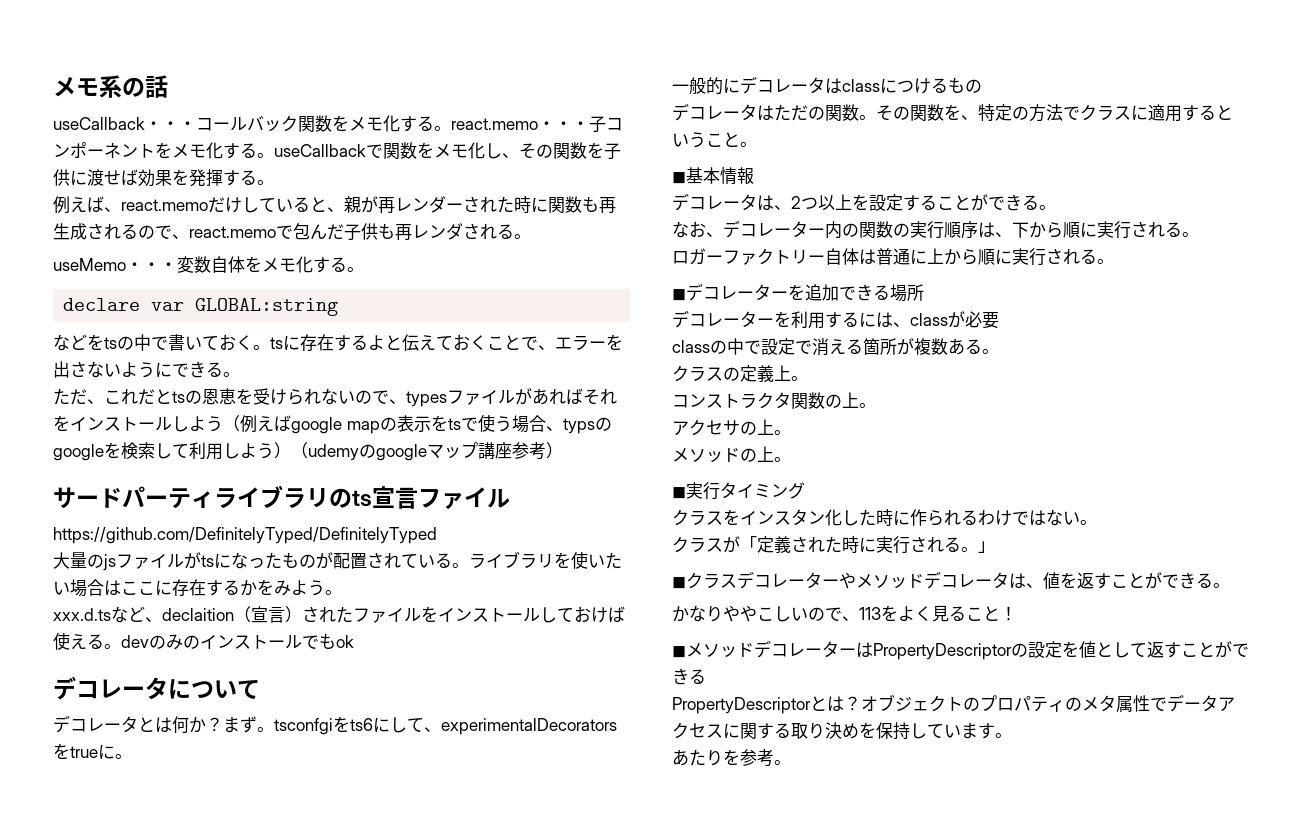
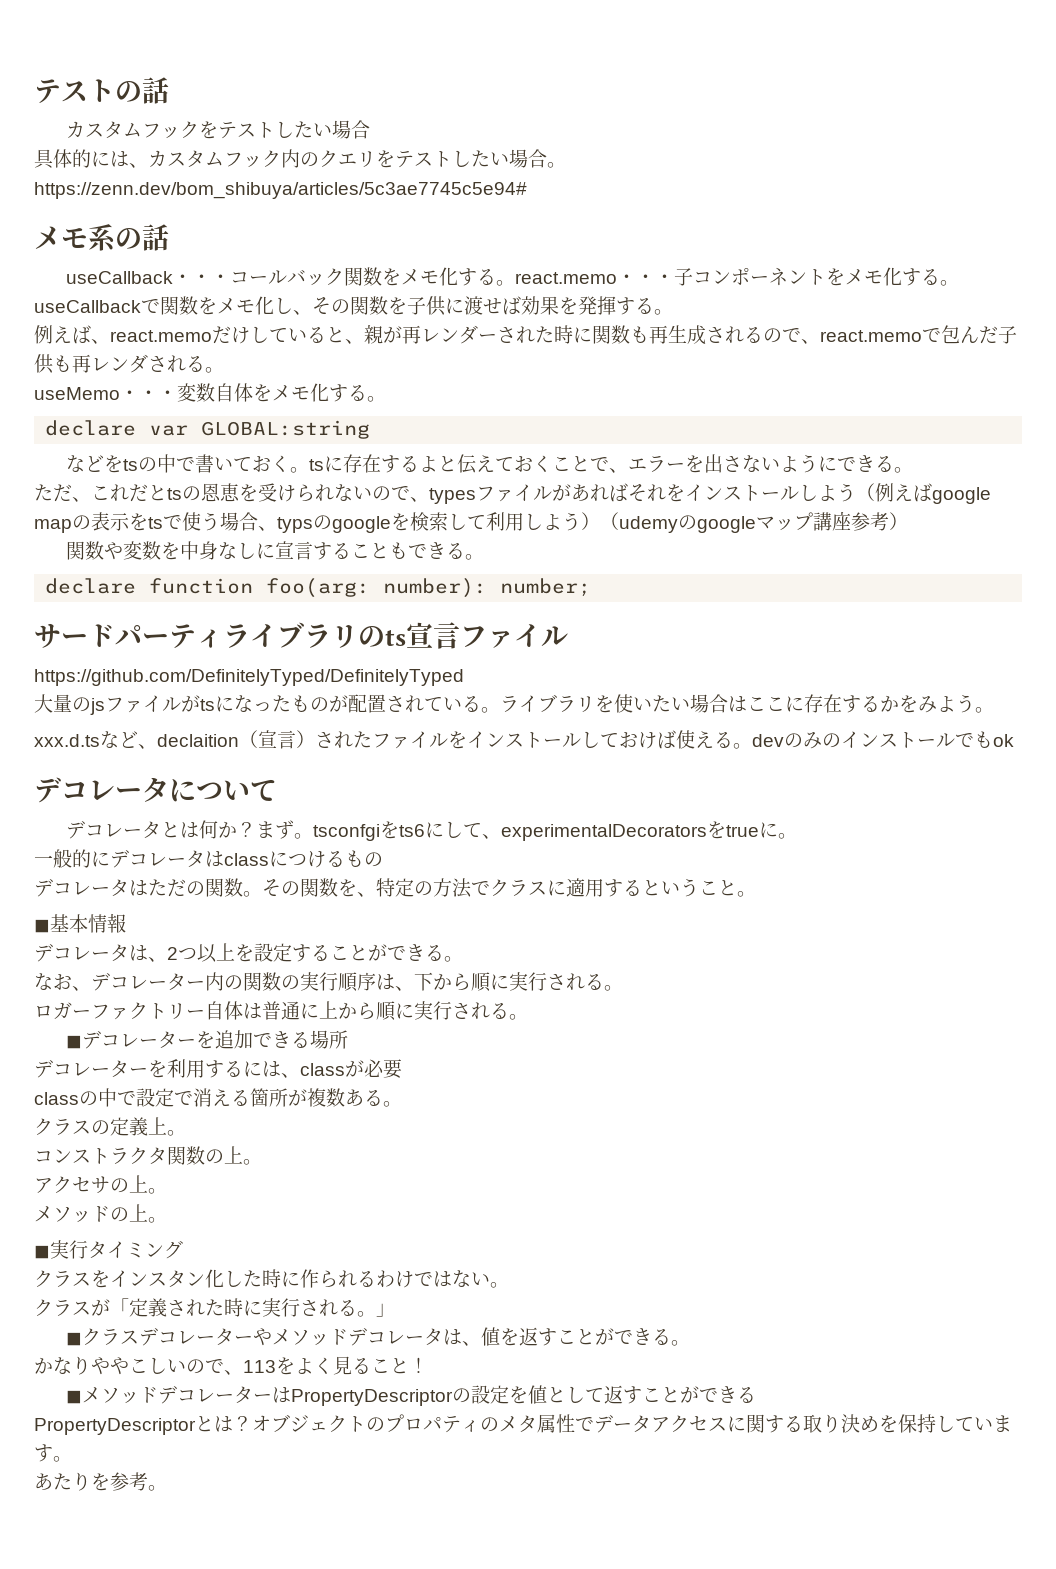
+ テストの話
+ カスタムフックをテストしたい場合
+ 具体的には、カスタムフック内のクエリをテストしたい場合。https://zenn.dev/bom_shibuya/articles/5c3ae7745c5e94#
+ 関数や変数を中身なしに宣言することもできる。
+ declare function foo(arg: number): number;

